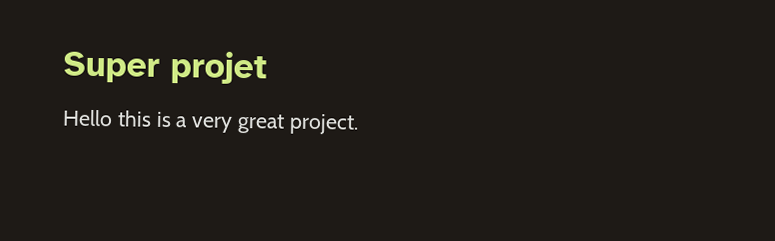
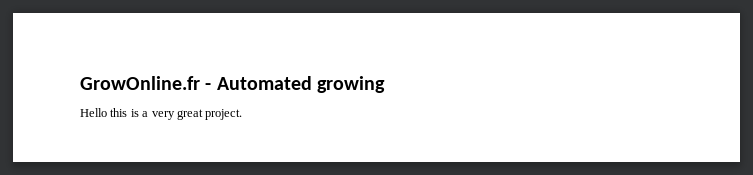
- Super projet
+ GrowOnline.fr - Automated growing

